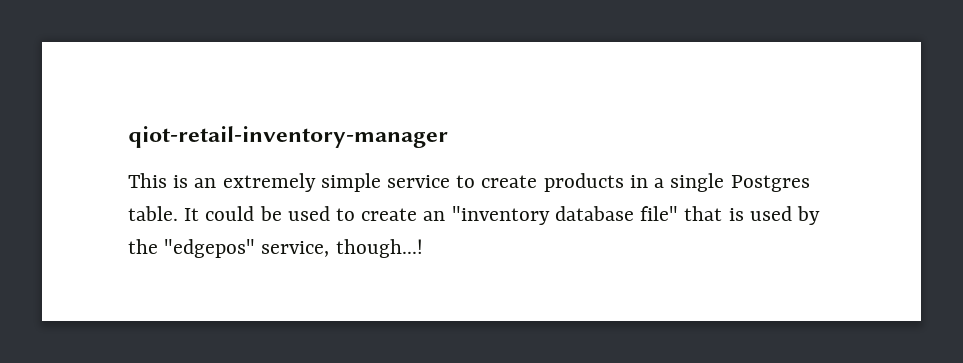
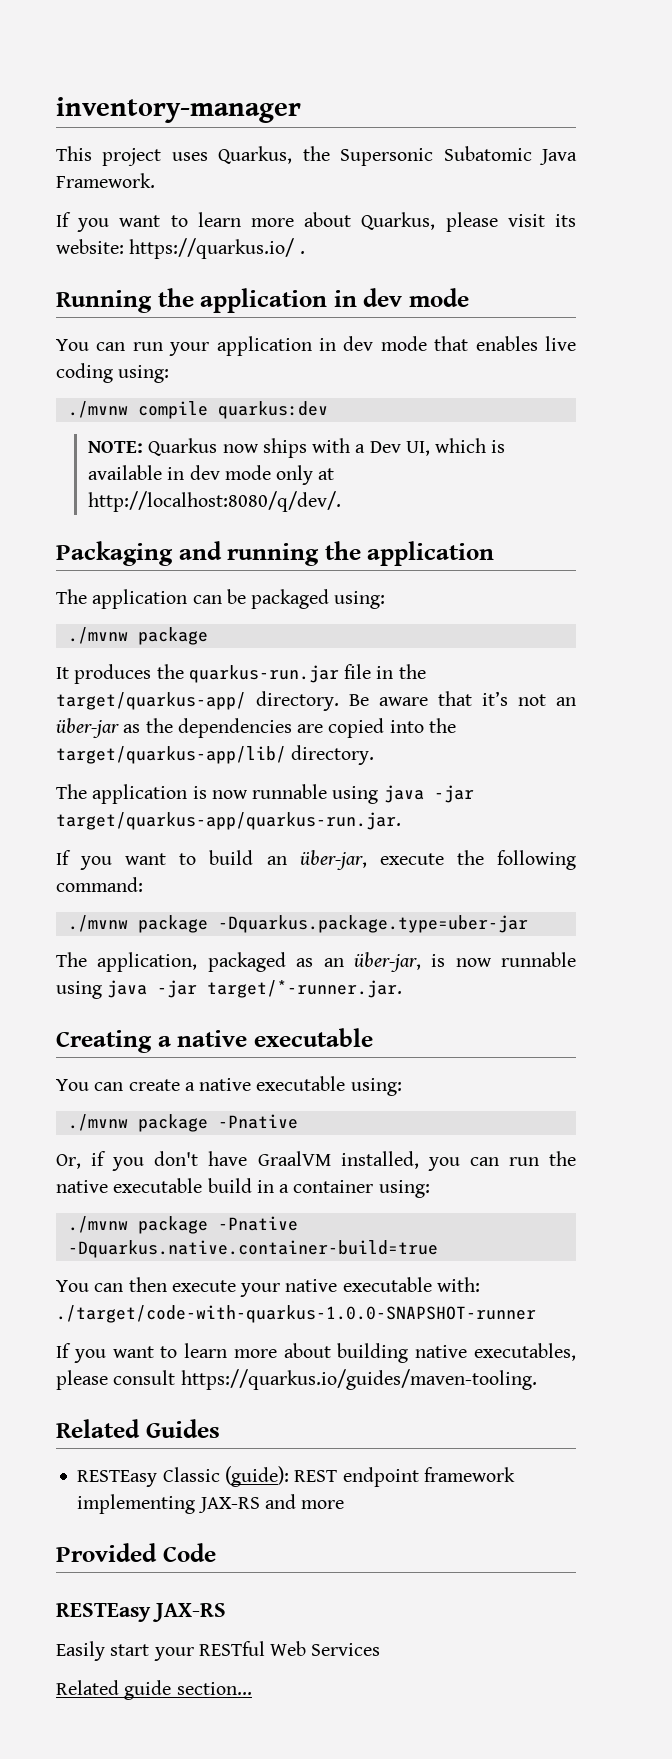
- qiot-retail-inventory-manager
+ inventory-manager
- This is an extremely simple service to create products in a single Postgres table. It could be used to create an "inventory database file" that is used by the "edgepos" service, though...!
+ This project uses Quarkus, the Supersonic Subatomic Java Framework.
+ If you want to learn more about Quarkus, please visit its website: https://quarkus.io/ .
+ Running the application in dev mode
+ You can run your application in dev mode that enables live coding using:
+ ./mvnw compile quarkus:dev
+ NOTE: Quarkus now ships with a Dev UI, which is available in dev mode only at http://localhost:8080/q/dev/.
+ Packaging and running the application
+ The application can be packaged using:
+ ./mvnw package
+ It produces the quarkus-run.jar file in the target/quarkus-app/ directory. Be aware that it’s not an über-jar as the dependencies are copied into the target/quarkus-app/lib/ directory.
+ The application is now runnable using java -jar target/quarkus-app/quarkus-run.jar.
+ If you want to build an über-jar, execute the following command:
+ ./mvnw package -Dquarkus.package.type=uber-jar
+ The application, packaged as an über-jar, is now runnable using java -jar target/*-runner.jar.
+ Creating a native executable
+ You can create a native executable using:
+ ./mvnw package -Pnative
+ Or, if you don't have GraalVM installed, you can run the native executable build in a container using:
+ ./mvnw package -Pnative -Dquarkus.native.container-build=true
+ You can then execute your native executable with: ./target/code-with-quarkus-1.0.0-SNAPSHOT-runner
+ If you want to learn more about building native executables, please consult https://quarkus.io/guides/maven-tooling.
+ Related Guides
+ RESTEasy Classic (guide): REST endpoint framework implementing JAX-RS and more
+ Provided Code
+ RESTEasy JAX-RS
+ Easily start your RESTful Web Services
+ Related guide section...

